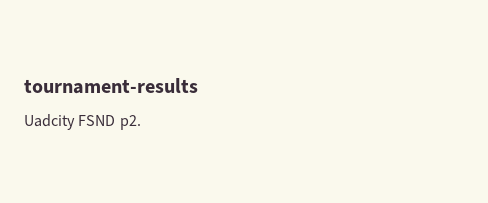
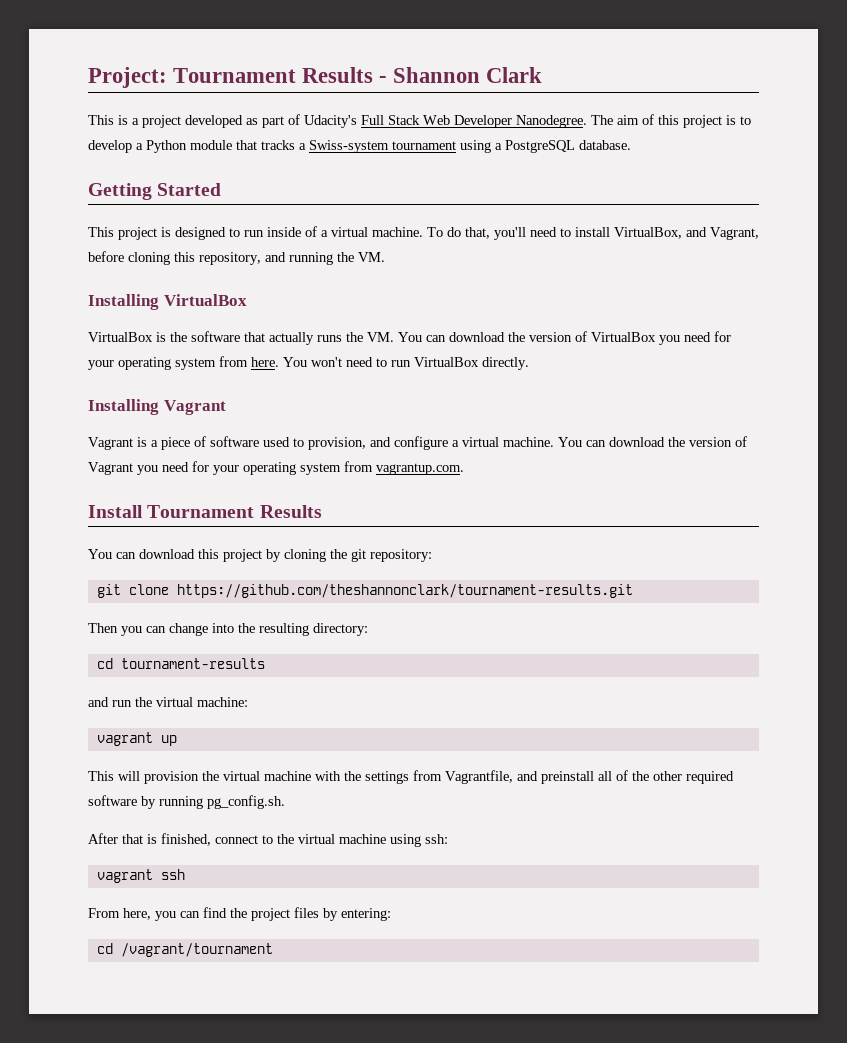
- tournament-results
- Uadcity FSND p2.
+ Project: Tournament Results - Shannon Clark
+ This is a project developed as part of Udacity's Full Stack Web Developer Nanodegree. The aim of this project is to develop a Python module that tracks a Swiss-system tournament using a PostgreSQL database.
+ Getting Started
+ This project is designed to run inside of a virtual machine. To do that, you'll need to install VirtualBox, and Vagrant, before cloning this repository, and running the VM.
+ Installing VirtualBox
+ VirtualBox is the software that actually runs the VM. You can download the version of VirtualBox you need for your operating system from here. You won't need to run VirtualBox directly.
+ Installing Vagrant
+ Vagrant is a piece of software used to provision, and configure a virtual machine. You can download the version of Vagrant you need for your operating system from vagrantup.com.
+ Install Tournament Results
+ You can download this project by cloning the git repository:
+ git clone https://github.com/theshannonclark/tournament-results.git
+ Then you can change into the resulting directory:
+ cd tournament-results
+ and run the virtual machine:
+ vagrant up
+ This will provision the virtual machine with the settings from Vagrantfile, and preinstall all of the other required software by running pg_config.sh.
+ After that is finished, connect to the virtual machine using ssh:
+ vagrant ssh
+ From here, you can find the project files by entering:
+ cd /vagrant/tournament

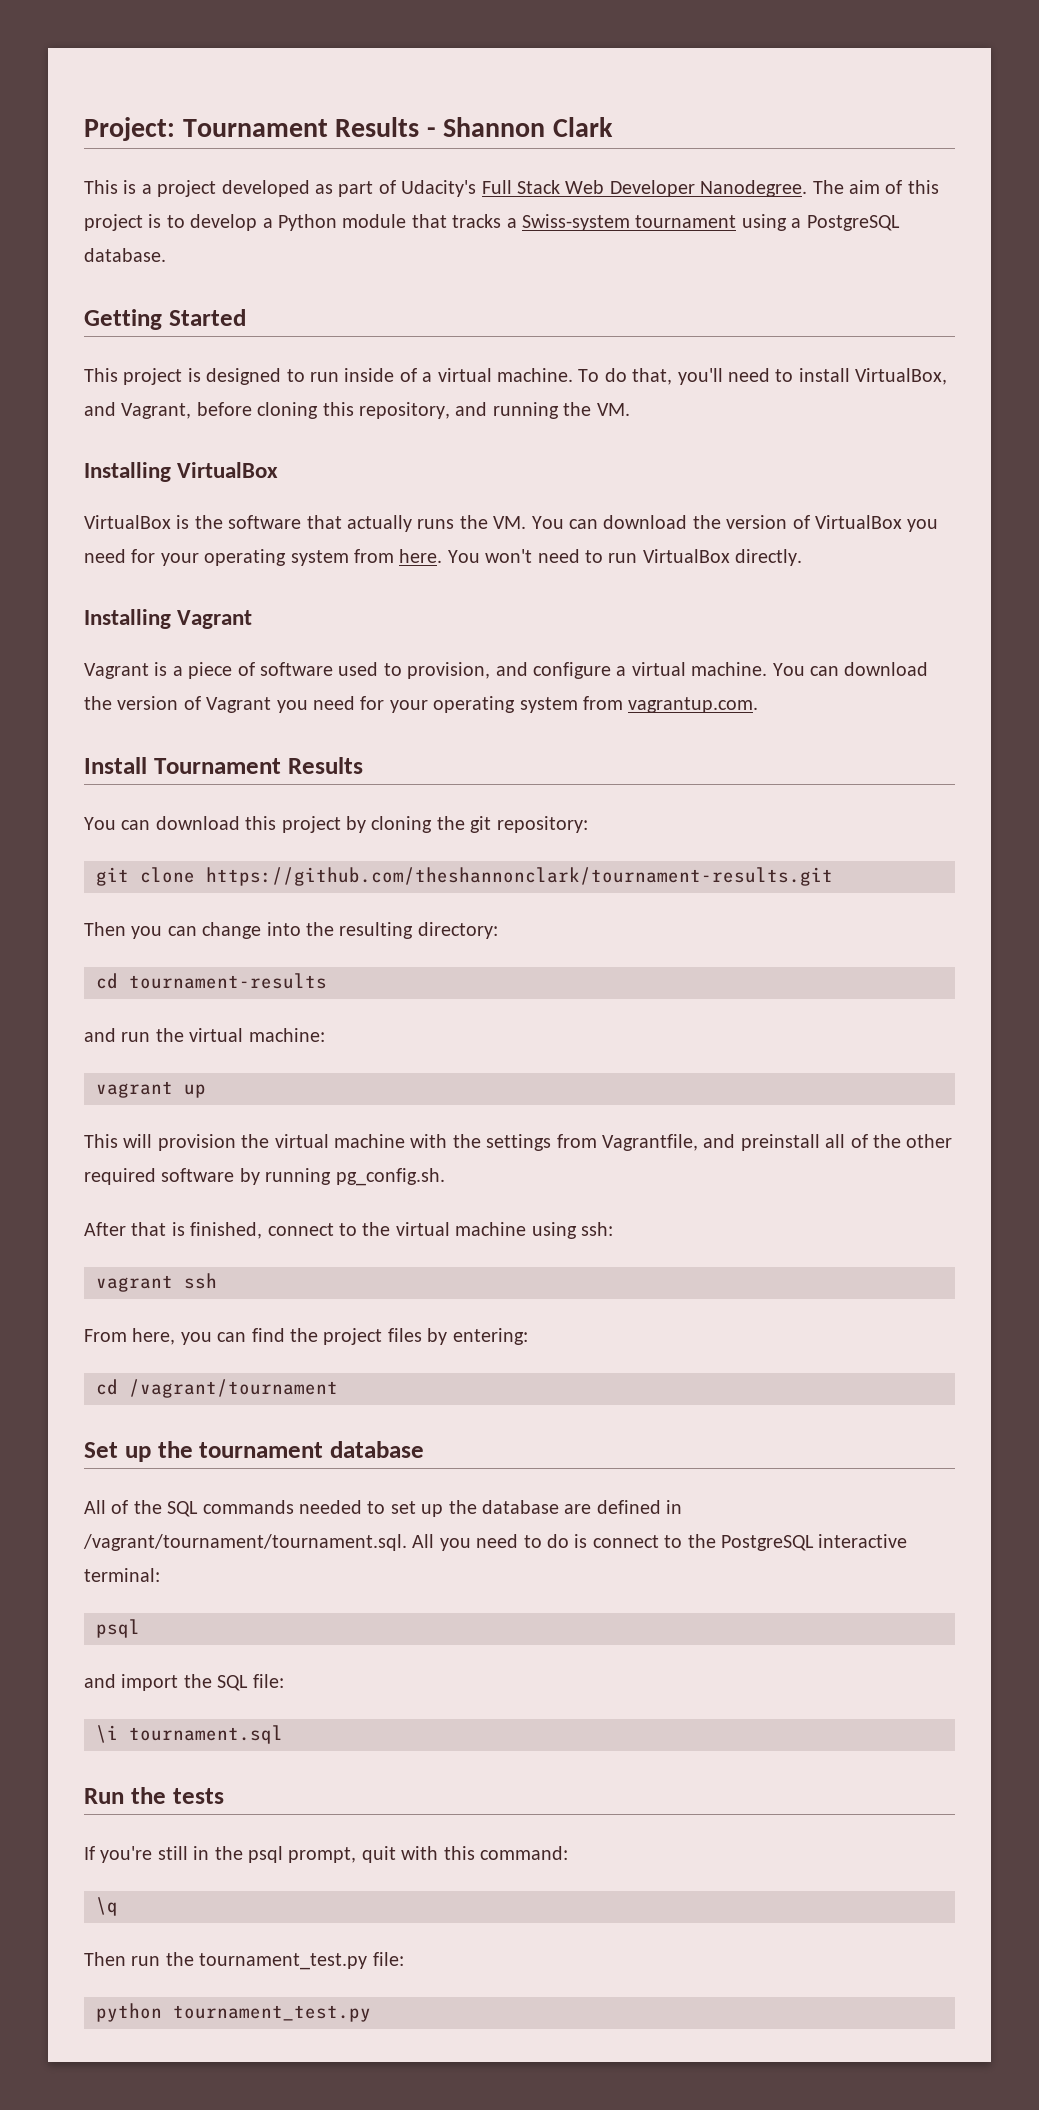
+ Set up the tournament database
+ All of the SQL commands needed to set up the database are defined in /vagrant/tournament/tournament.sql. All you need to do is connect to the PostgreSQL interactive terminal:
+ psql
+ and import the SQL file:
+ \i tournament.sql
+ Run the tests
+ If you're still in the psql prompt, quit with this command:
+ \q
+ Then run the tournament_test.py file:
+ python tournament_test.py

